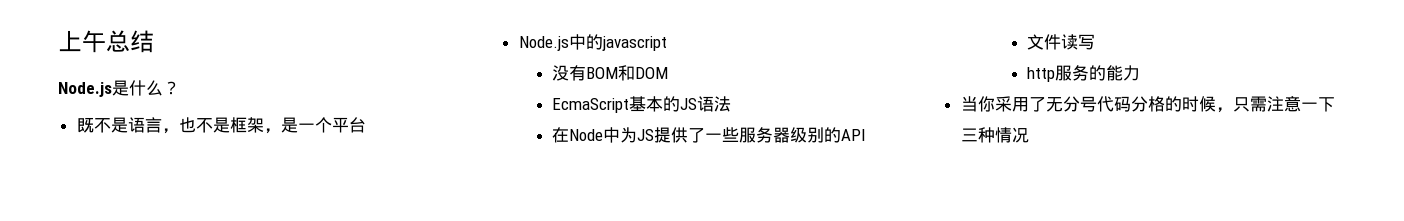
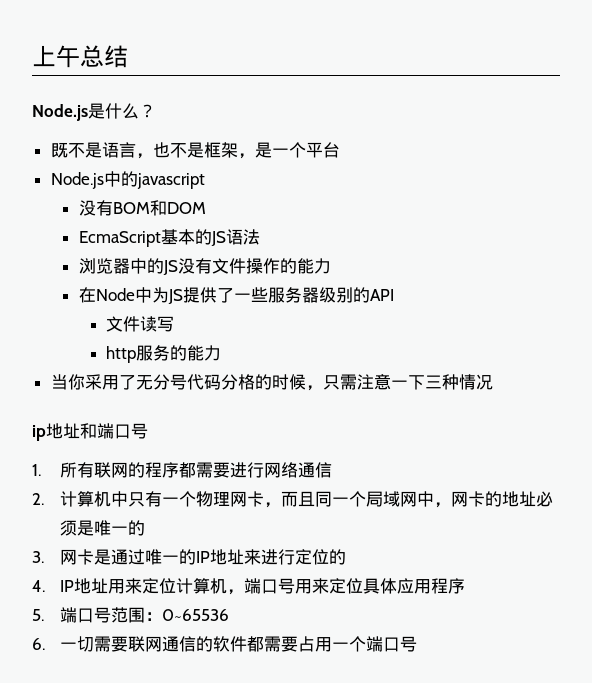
+ 浏览器中的JS没有文件操作的能力
+ ip地址和端口号
+ 1.所有联网的程序都需要进行网络通信
+ 2.计算机中只有一个物理网卡，而且同一个局域网中，网卡的地址必须是唯一的
+ 3.网卡是通过唯一的IP地址来进行定位的
+ 4. IP地址用来定位计算机，端口号用来定位具体应用程序
+ 5.端口号范围：0~65536
+ 6.一切需要联网通信的软件都需要占用一个端口号

